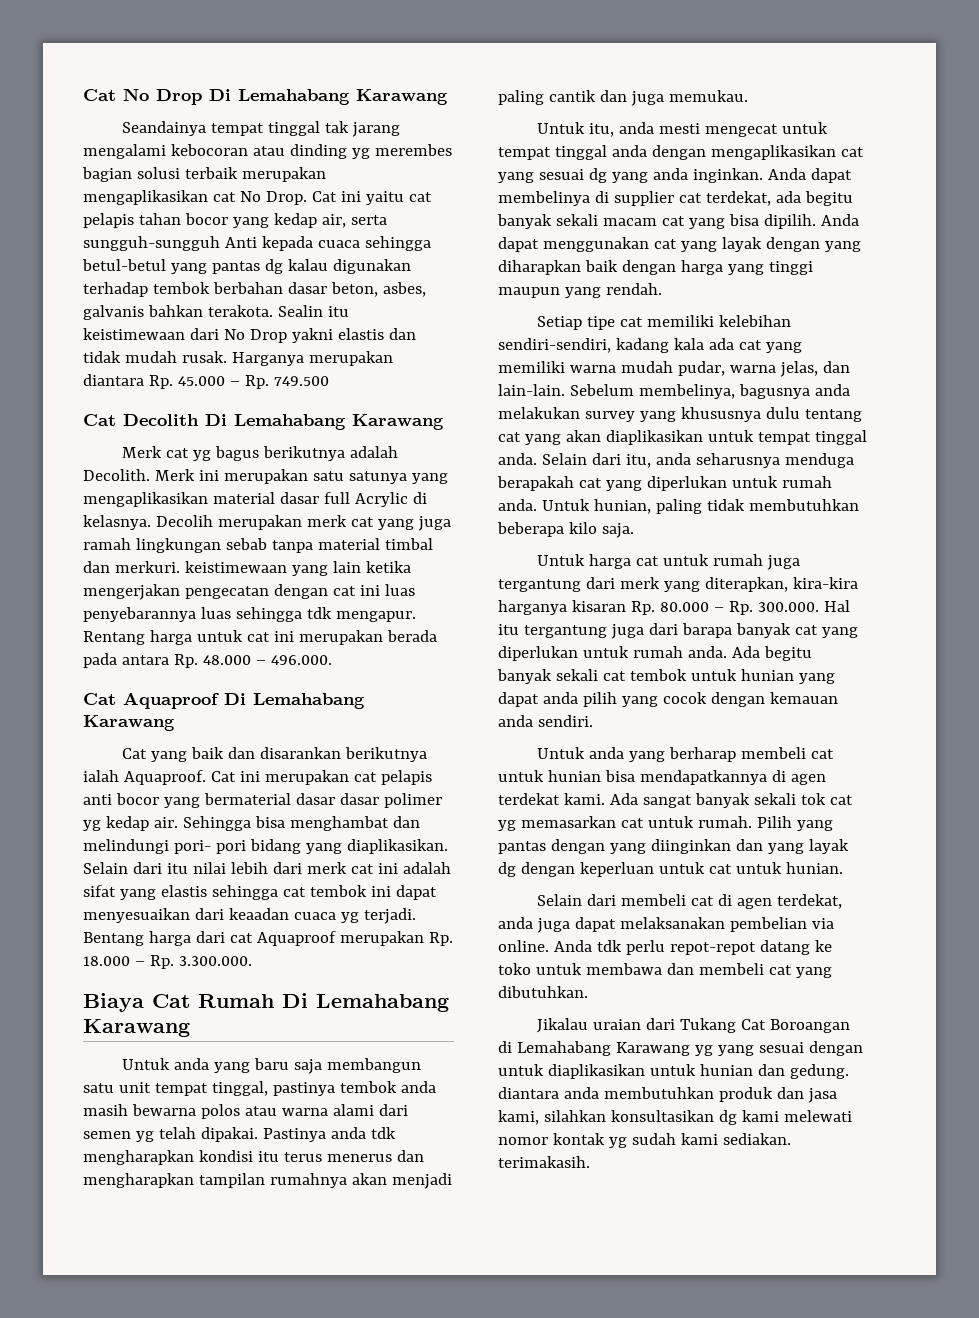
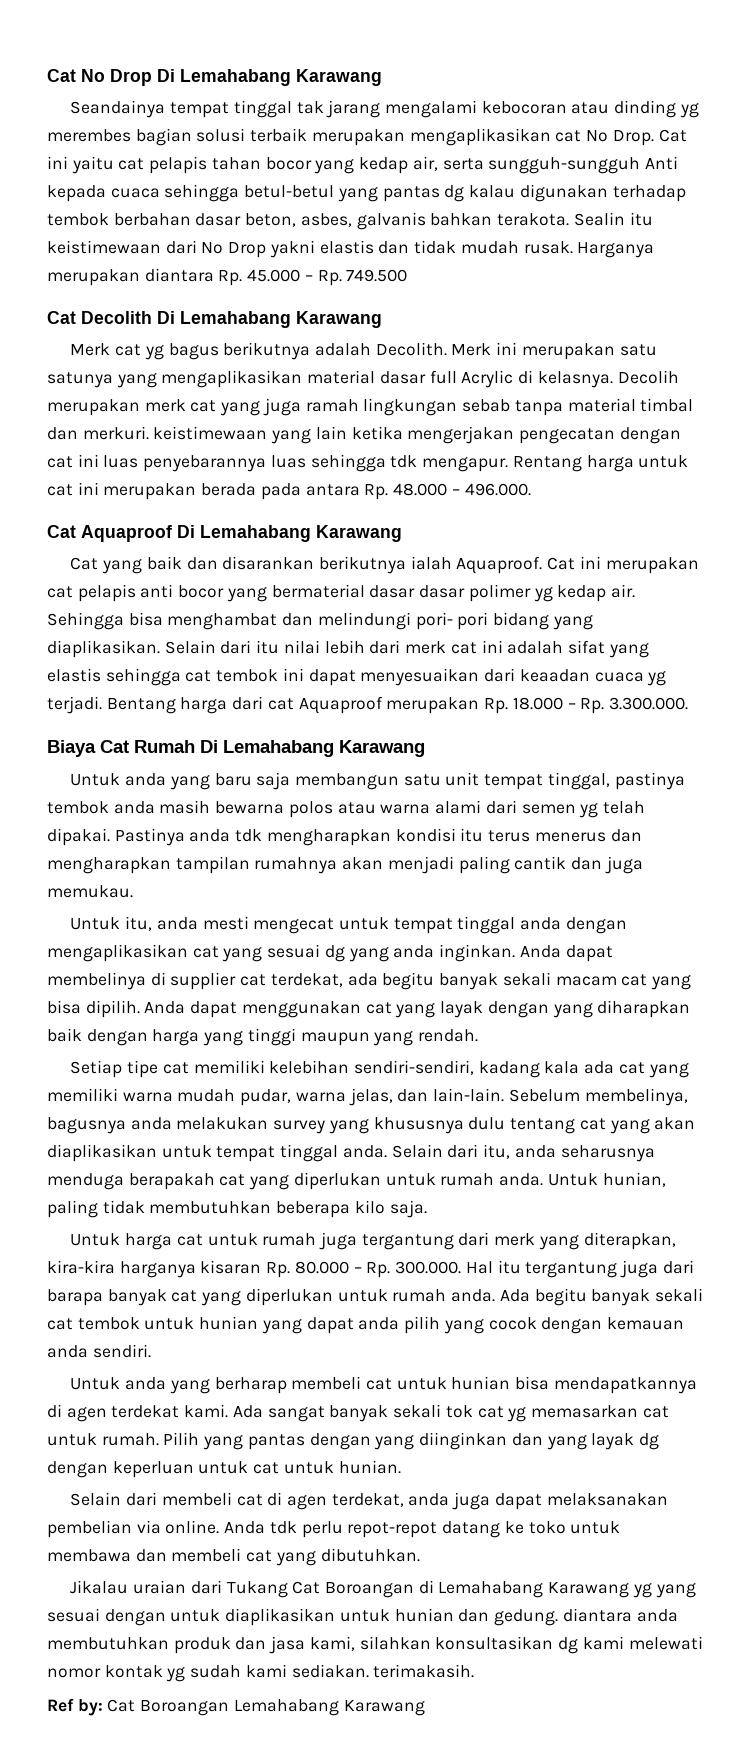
+ Ref by: Cat Boroangan Lemahabang Karawang

